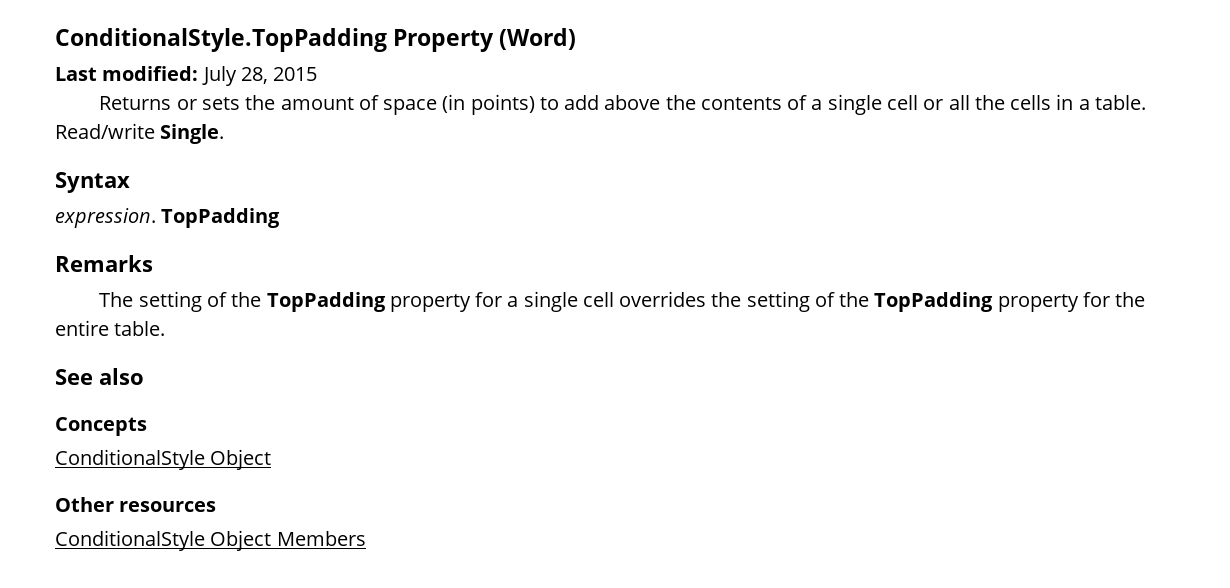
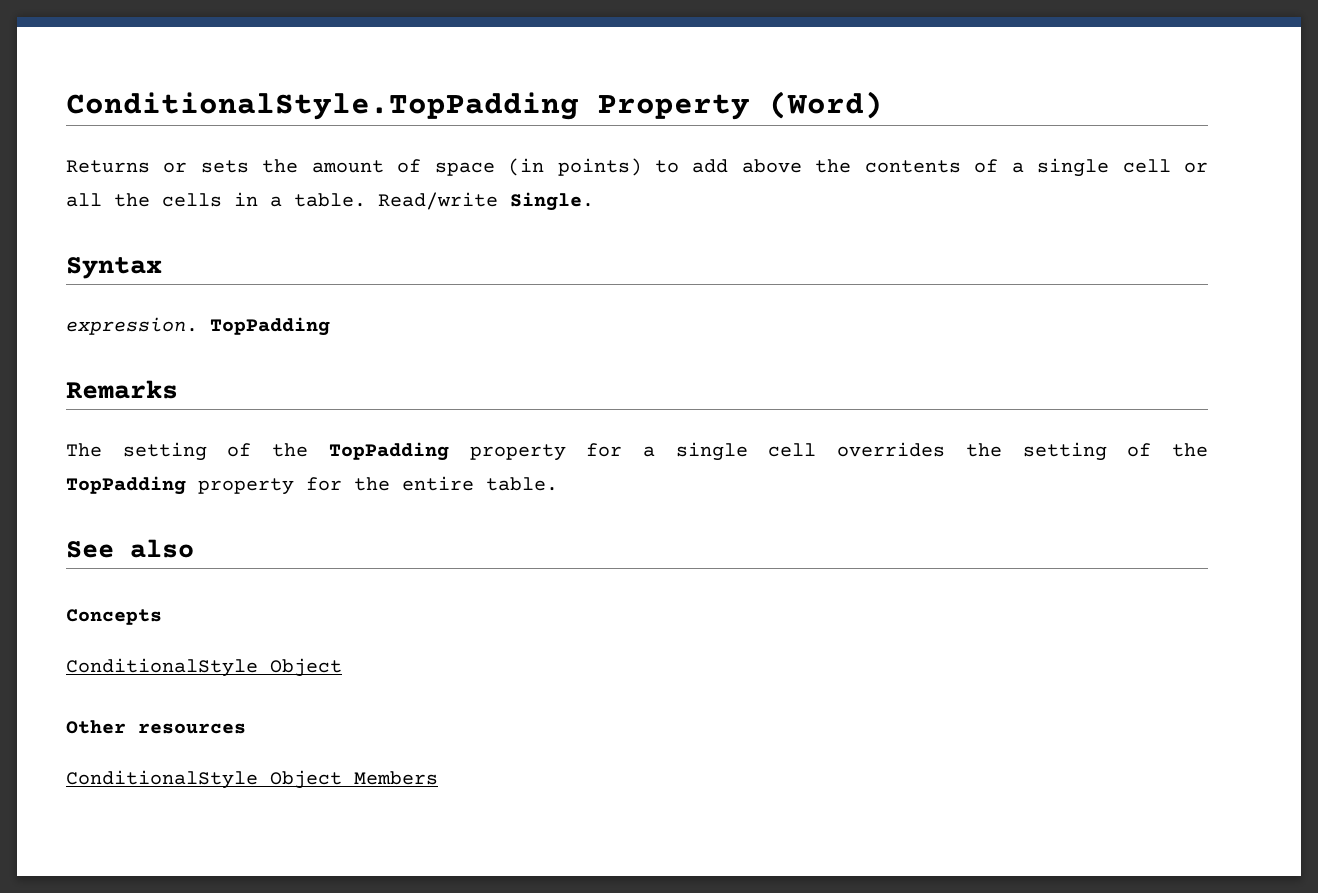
- Last modified: July 28, 2015

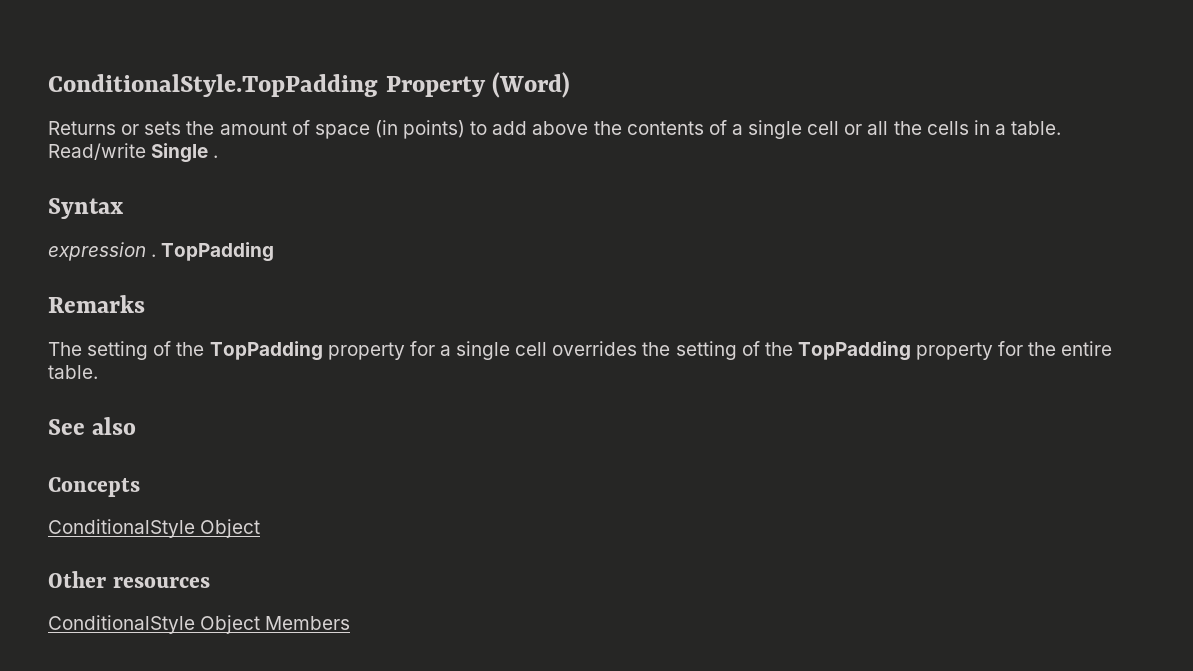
- Read/write Single.
+ Read/write Single .
- expression.
+ expression .

